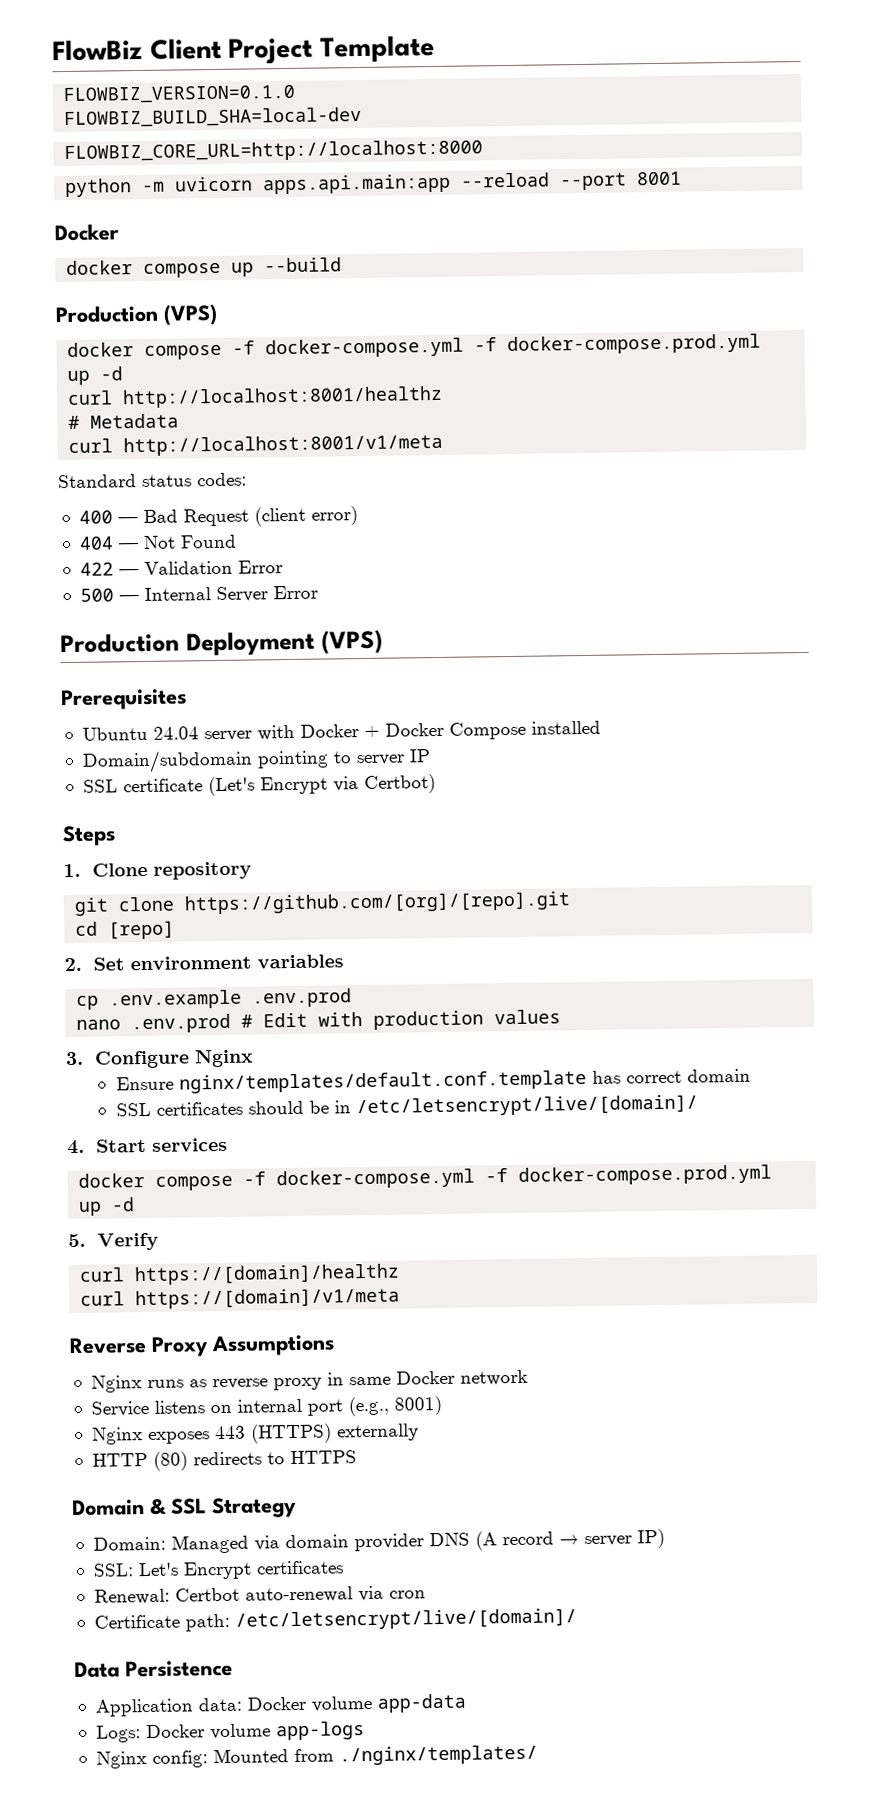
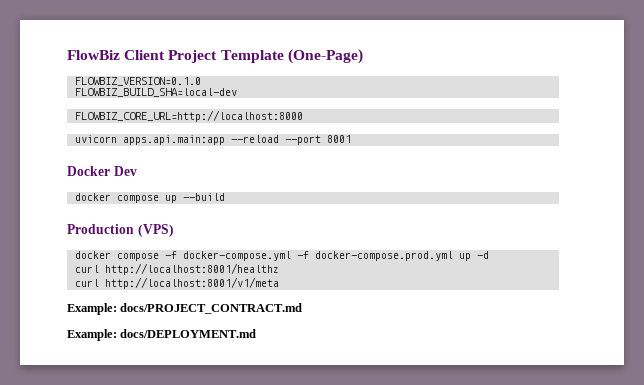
- FlowBiz Client Project Template
+ FlowBiz Client Project Template (One-Page)
- python -m uvicorn apps.api.main:app --reload --port 8001
- Docker
+ uvicorn apps.api.main:app --reload --port 8001
+ Docker Dev
- # Metadata
- Standard status codes:
- 400 — Bad Request (client error)
- 404 — Not Found
- 422 — Validation Error
- 500 — Internal Server Error
- Production Deployment (VPS)
- Prerequisites
- Ubuntu 24.04 server with Docker + Docker Compose installed
- Domain/subdomain pointing to server IP
- SSL certificate (Let's Encrypt via Certbot)
- Steps
- 1. Clone repository
- git clone https://github.com/[org]/[repo].git
- cd [repo]
- 2. Set environment variables
- cp .env.example .env.prod
- nano .env.prod # Edit with production values
- 3. Configure Nginx
- Ensure nginx/templates/default.conf.template has correct domain
- SSL certificates should be in /etc/letsencrypt/live/[domain]/
- 4. Start services
- docker compose -f docker-compose.yml -f docker-compose.prod.yml up -d
- 5. Verify
- curl https://[domain]/healthz
- curl https://[domain]/v1/meta
- Reverse Proxy Assumptions
- Nginx runs as reverse proxy in same Docker network
- Service listens on internal port (e.g., 8001)
- Nginx exposes 443 (HTTPS) externally
- HTTP (80) redirects to HTTPS
- Domain & SSL Strategy
- Domain: Managed via domain provider DNS (A record → server IP)
- SSL: Let's Encrypt certificates
- Renewal: Certbot auto-renewal via cron
- Certificate path: /etc/letsencrypt/live/[domain]/
- Data Persistence
- Application data: Docker volume app-data
- Logs: Docker volume app-logs
- Nginx config: Mounted from ./nginx/templates/
+ Example: docs/PROJECT_CONTRACT.md
+ Example: docs/DEPLOYMENT.md

